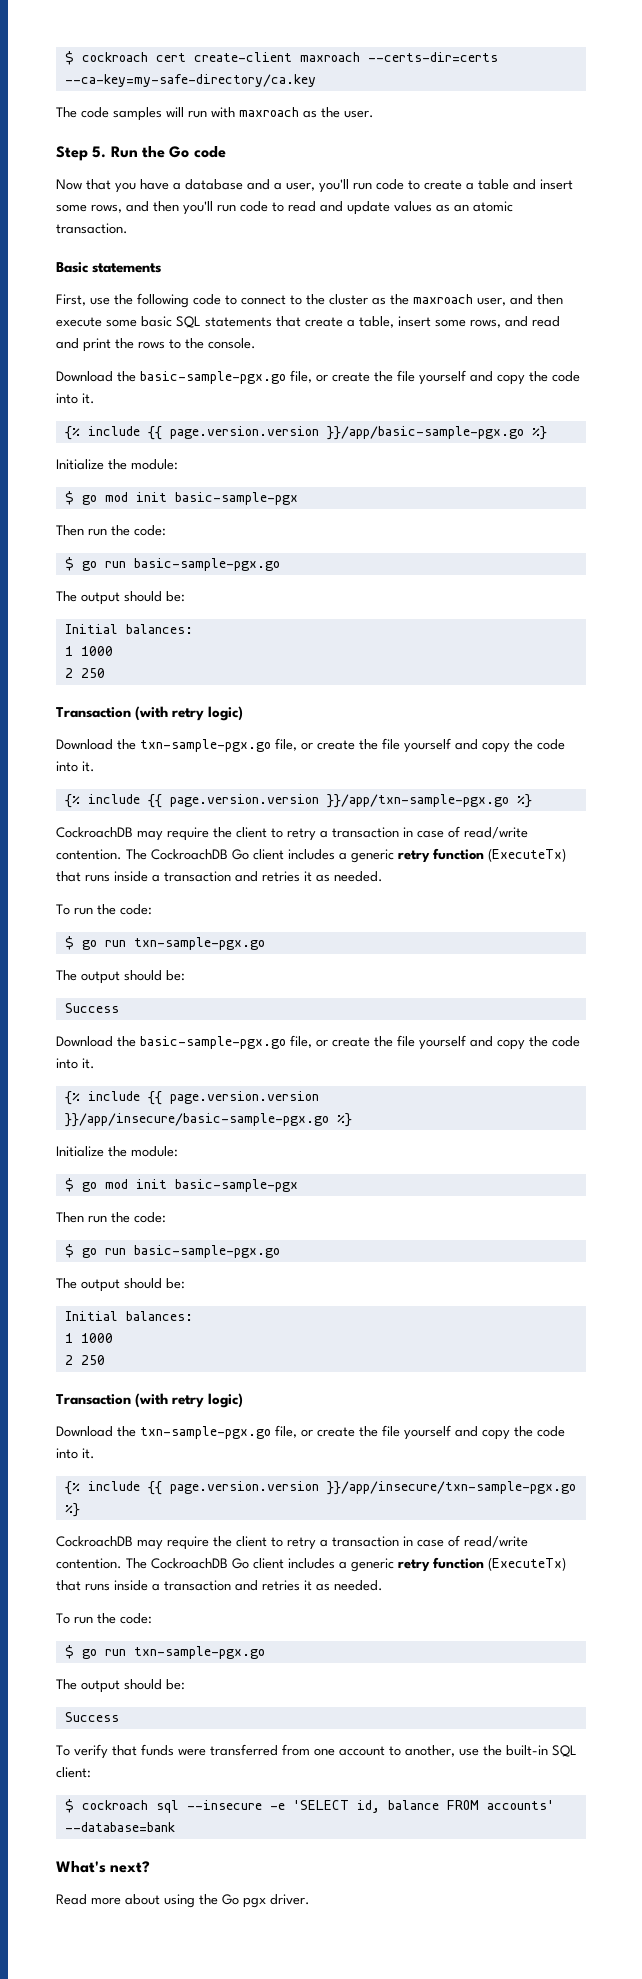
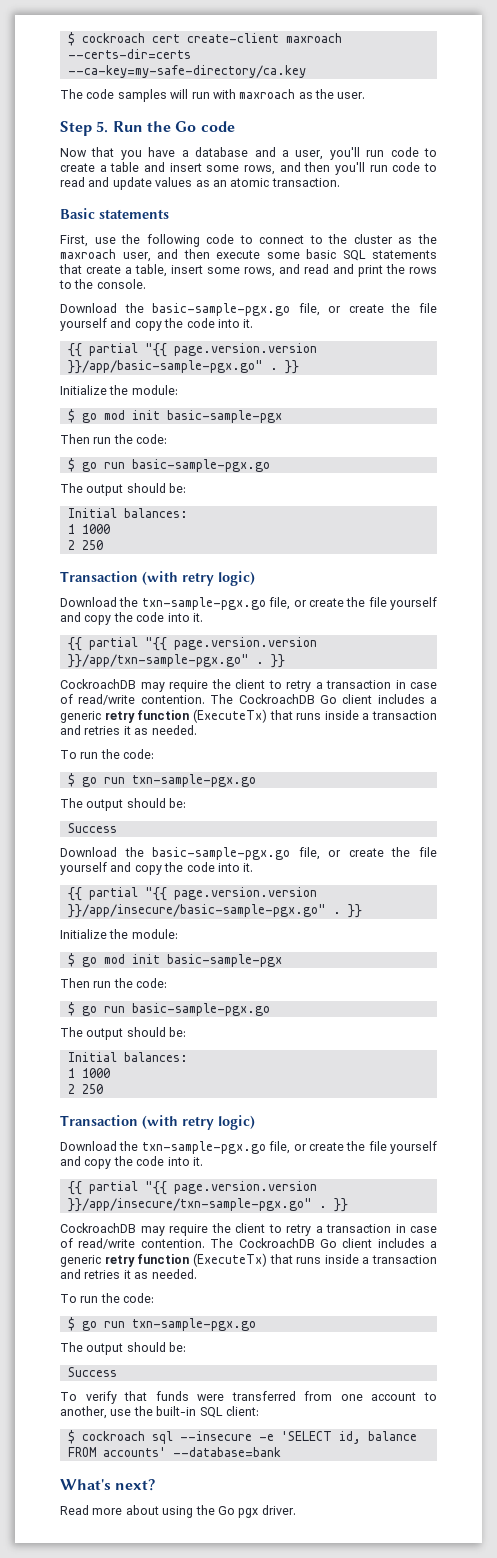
- {% include {{ page.version.version }}/app/basic-sample-pgx.go %}
+ {{ partial "{{ page.version.version }}/app/basic-sample-pgx.go" . }}
- {% include {{ page.version.version }}/app/txn-sample-pgx.go %}
+ {{ partial "{{ page.version.version }}/app/txn-sample-pgx.go" . }}
- {% include {{ page.version.version }}/app/insecure/basic-sample-pgx.go %}
+ {{ partial "{{ page.version.version }}/app/insecure/basic-sample-pgx.go" . }}
- {% include {{ page.version.version }}/app/insecure/txn-sample-pgx.go %}
+ {{ partial "{{ page.version.version }}/app/insecure/txn-sample-pgx.go" . }}

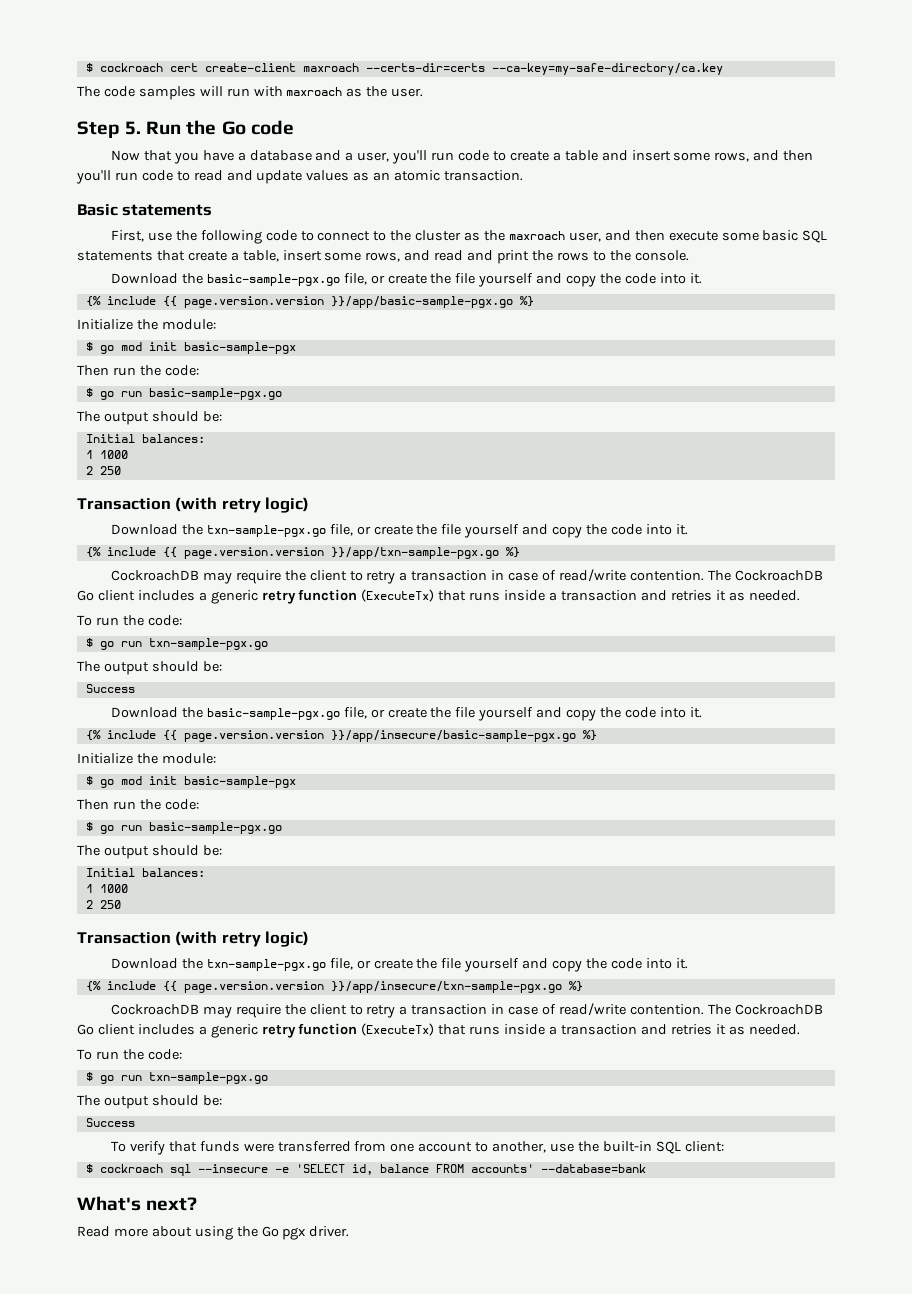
- {{ partial "{{ page.version.version }}/app/basic-sample-pgx.go" . }}
+ {% include {{ page.version.version }}/app/basic-sample-pgx.go %}
- {{ partial "{{ page.version.version }}/app/txn-sample-pgx.go" . }}
+ {% include {{ page.version.version }}/app/txn-sample-pgx.go %}
- {{ partial "{{ page.version.version }}/app/insecure/basic-sample-pgx.go" . }}
+ {% include {{ page.version.version }}/app/insecure/basic-sample-pgx.go %}
- {{ partial "{{ page.version.version }}/app/insecure/txn-sample-pgx.go" . }}
+ {% include {{ page.version.version }}/app/insecure/txn-sample-pgx.go %}

